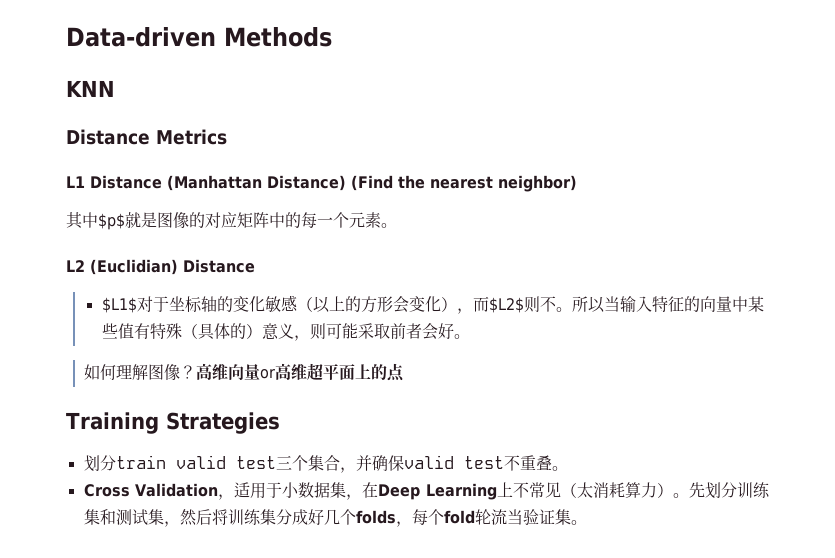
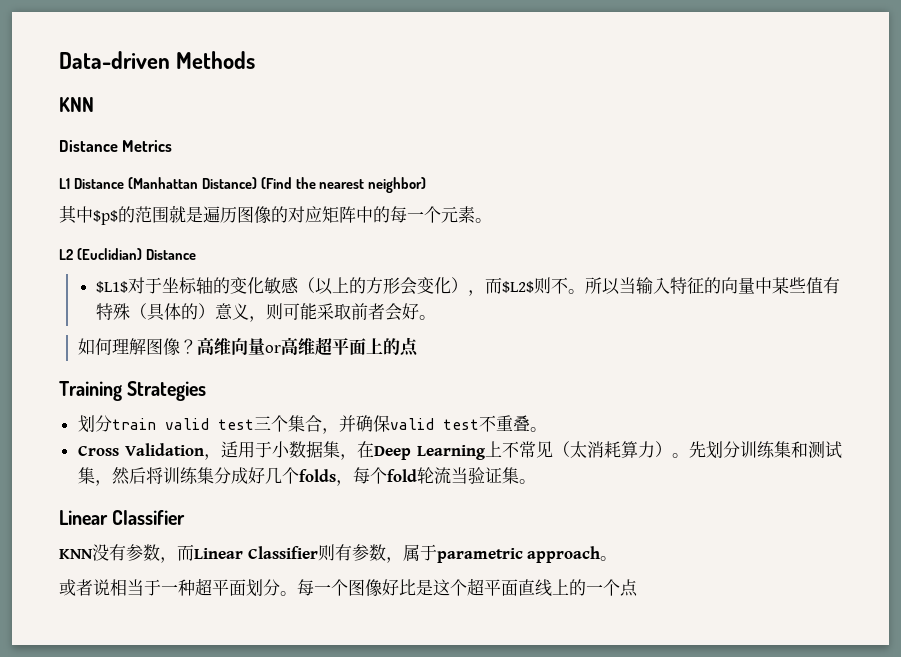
- 其中$p$就是图像的对应矩阵中的每一个元素。
+ 其中$p$的范围就是遍历图像的对应矩阵中的每一个元素。
  先划分训练集和测试集，然后将训练集分成好几个folds，每个fold轮流当验证集。
+ Linear Classifier
+ KNN没有参数，而Linear Classifier则有参数，属于parametric approach。
+ 或者说相当于一种超平面划分。每一个图像好比是这个超平面直线上的一个点

